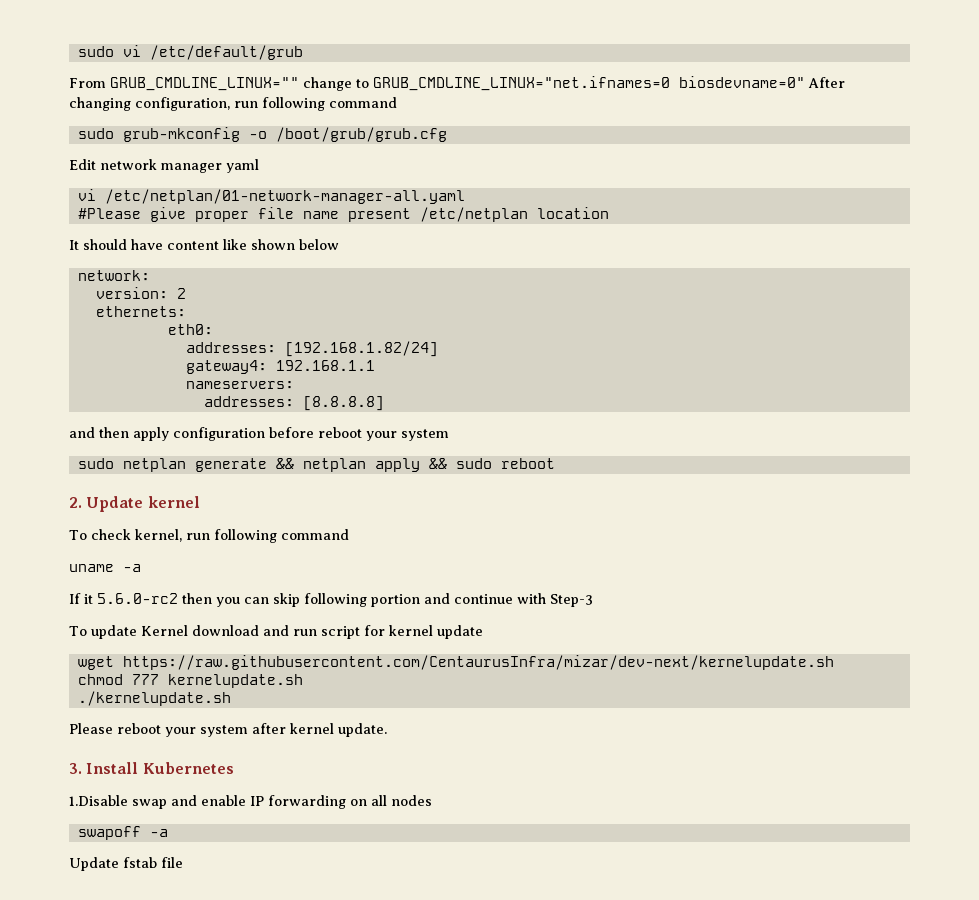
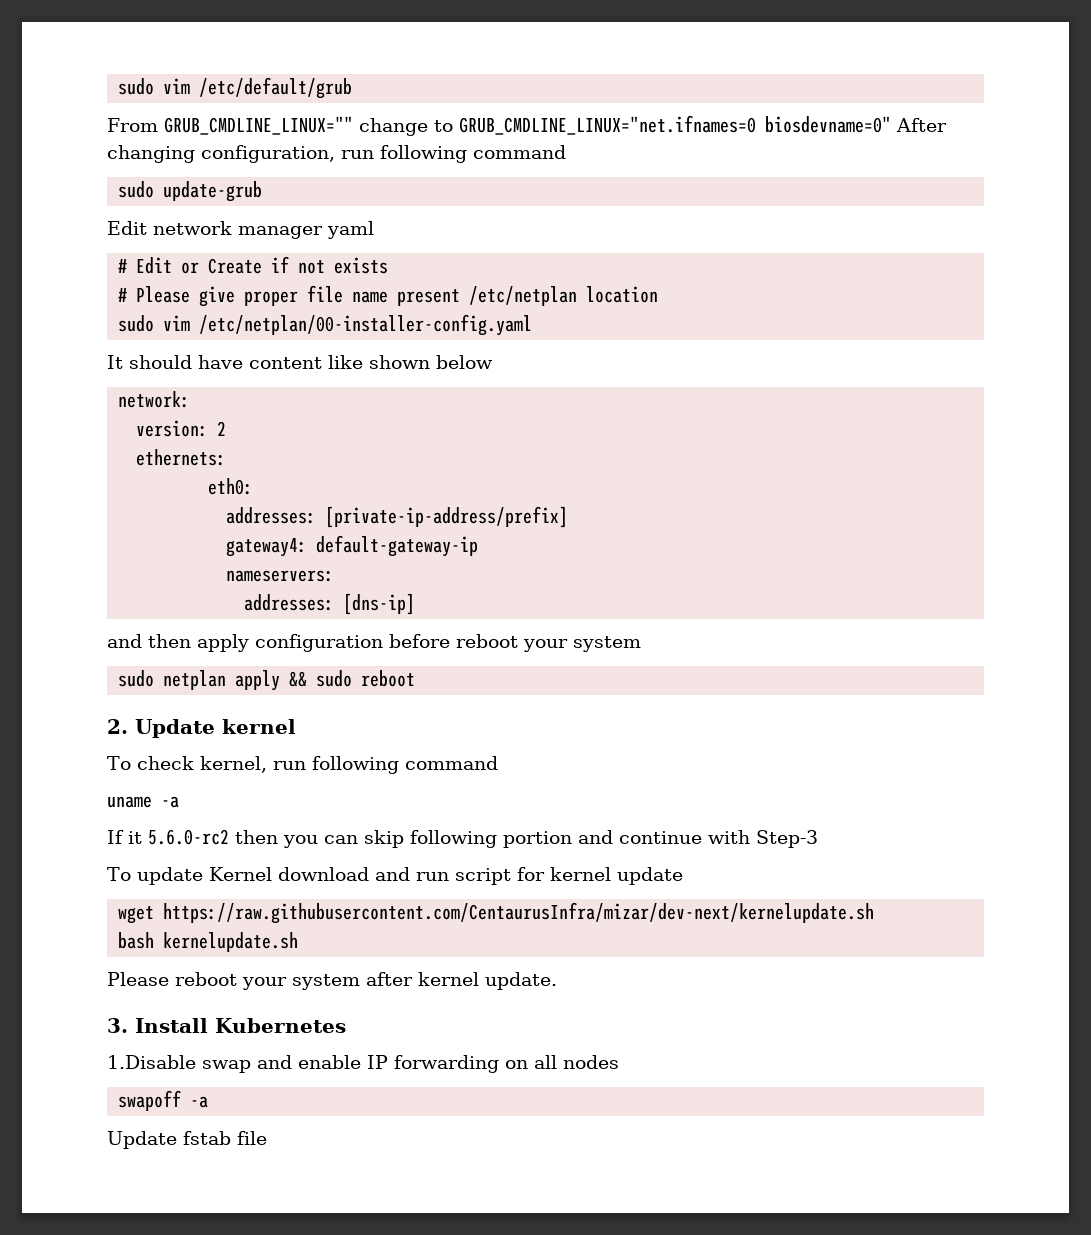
- sudo vi /etc/default/grub
+ sudo vim /etc/default/grub
- sudo grub-mkconfig -o /boot/grub/grub.cfg
+ sudo update-grub
- vi /etc/netplan/01-network-manager-all.yaml
- #Please give proper file name present /etc/netplan location
+ # Edit or Create if not exists
+ # Please give proper file name present /etc/netplan location
+ sudo vim /etc/netplan/00-installer-config.yaml
- addresses: [192.168.1.82/24]
+ addresses: [private-ip-address/prefix]
- gateway4: 192.168.1.1
+ gateway4: default-gateway-ip
- addresses: [8.8.8.8]
+ addresses: [dns-ip]
- sudo netplan generate && netplan apply && sudo reboot
+ sudo netplan apply && sudo reboot
- chmod 777 kernelupdate.sh
+ bash kernelupdate.sh
- ./kernelupdate.sh

